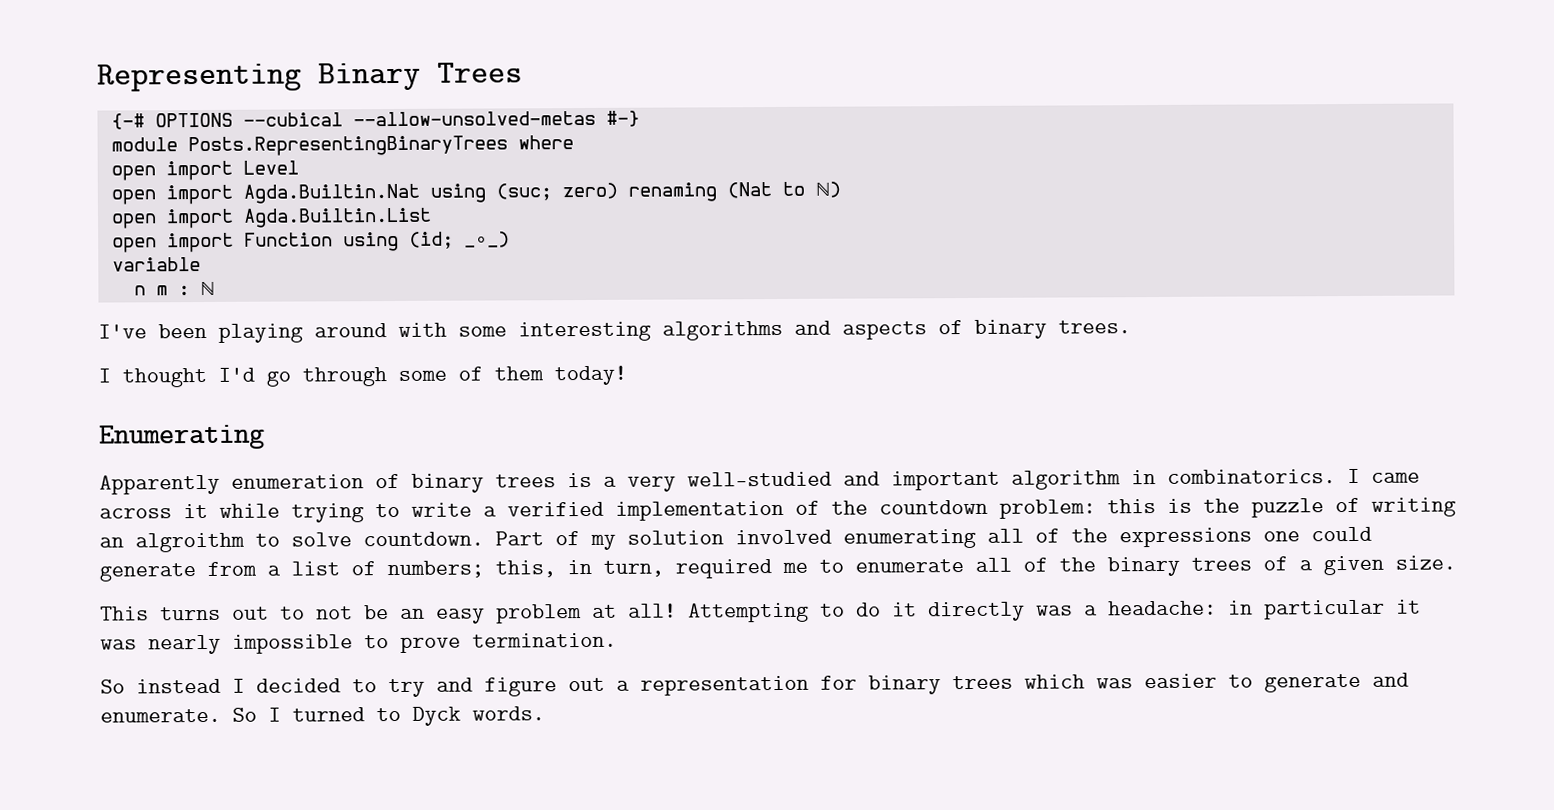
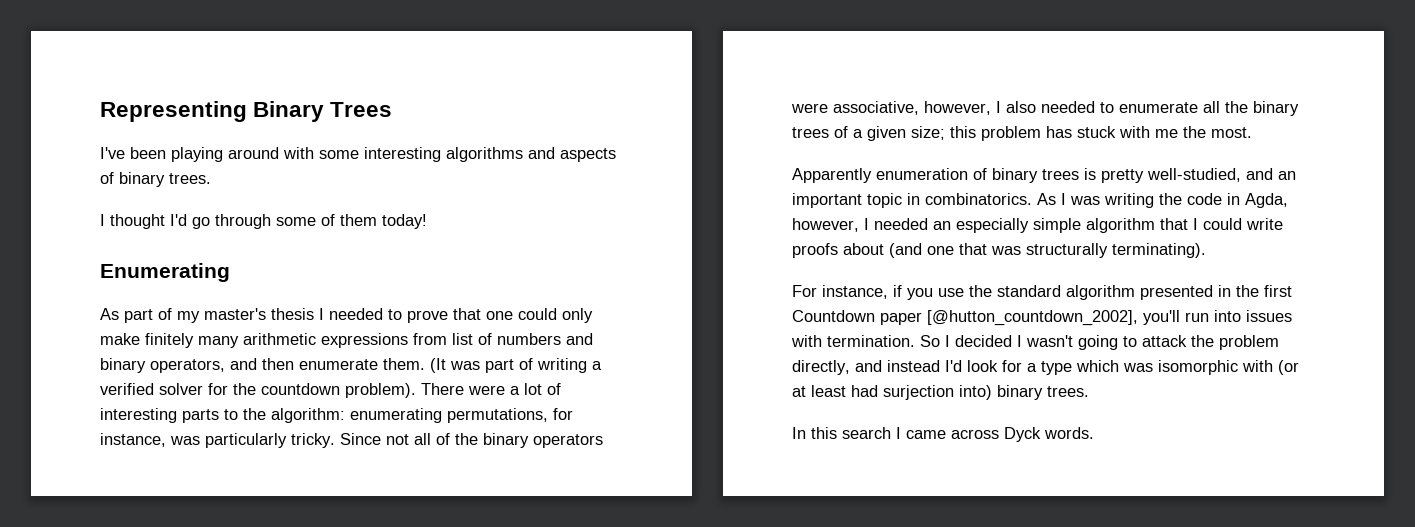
- {-# OPTIONS --cubical --allow-unsolved-metas #-}
- module Posts.RepresentingBinaryTrees where
- open import Level
- open import Agda.Builtin.Nat using (suc; zero) renaming (Nat to ℕ)
- open import Agda.Builtin.List
- open import Function using (id; _∘_)
- variable
- n m : ℕ
+ As part of my master's thesis I needed to prove that one could only make finitely many arithmetic expressions from list of numbers and binary operators, and then enumerate them. (It was part of writing a verified solver for the countdown problem). There were a lot of interesting parts to the algorithm: enumerating permutations, for instance, was particularly tricky. Since not all of the binary operators were associative, however, I also needed to enumerate all the binary trees of a given size; this problem has stuck with me the most.
- Apparently enumeration of binary trees is a very well-studied and important algorithm in combinatorics. I came across it while trying to write a verified implementation of the countdown problem: this is the puzzle of writing an algroithm to solve countdown. Part of my solution involved enumerating all of the expressions one could generate from a list of numbers; this, in turn, required me to enumerate all of the binary trees of a given size.
- This turns out to not be an easy problem at all! Attempting to do it directly was a headache: in particular it was nearly impossible to prove termination.
- So instead I decided to try and figure out a representation for binary trees which was easier to generate and enumerate. So I turned to Dyck words.
+ Apparently enumeration of binary trees is pretty well-studied, and an important topic in combinatorics. As I was writing the code in Agda, however, I needed an especially simple algorithm that I could write proofs about (and one that was structurally terminating).
+ For instance, if you use the standard algorithm presented in the first Countdown paper [@hutton_countdown_2002], you'll run into issues with termination. So I decided I wasn't going to attack the problem directly, and instead I'd look for a type which was isomorphic with (or at least had surjection into) binary trees.
+ In this search I came across Dyck words.

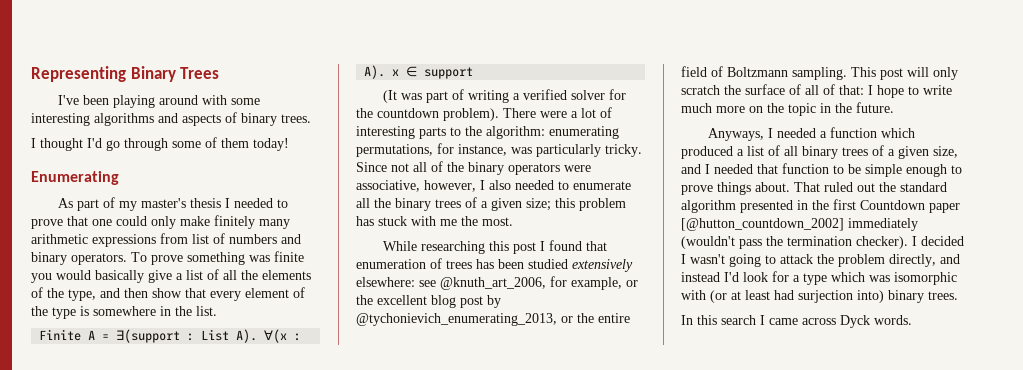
- As part of my master's thesis I needed to prove that one could only make finitely many arithmetic expressions from list of numbers and binary operators, and then enumerate them. (It was part of writing a verified solver for the countdown problem).
+ As part of my master's thesis I needed to prove that one could only make finitely many arithmetic expressions from list of numbers and binary operators. To prove something was finite you would basically give a list of all the elements of the type, and then show that every element of the type is somewhere in the list.
+ Finite A = ∃(support : List A). ∀(x : A). x ∈ support
+ (It was part of writing a verified solver for the countdown problem).
- Apparently enumeration of binary trees is pretty well-studied, and an important topic in combinatorics. As I was writing the code in Agda, however, I needed an especially simple algorithm that I could write proofs about (and one that was structurally terminating).
- For instance, if you use the standard algorithm presented in the first Countdown paper [@hutton_countdown_2002], you'll run into issues with termination. So I decided I wasn't going to attack the problem directly, and instead I'd look for a type which was isomorphic with (or at least had surjection into) binary trees.
+ While researching this post I found that enumeration of trees has been studied extensively elsewhere: see @knuth_art_2006, for example, or the excellent blog post by @tychonievich_enumerating_2013, or the entire field of Boltzmann sampling. This post will only scratch the surface of all of that: I hope to write much more on the topic in the future.
+ Anyways, I needed a function which produced a list of all binary trees of a given size, and I needed that function to be simple enough to prove things about. That ruled out the standard algorithm presented in the first Countdown paper [@hutton_countdown_2002] immediately (wouldn't pass the termination checker). I decided I wasn't going to attack the problem directly, and instead I'd look for a type which was isomorphic with (or at least had surjection into) binary trees.

